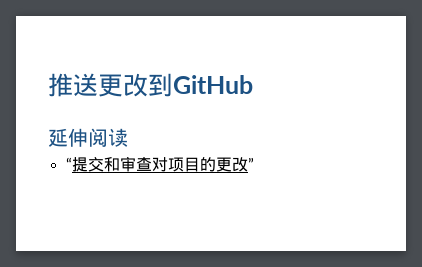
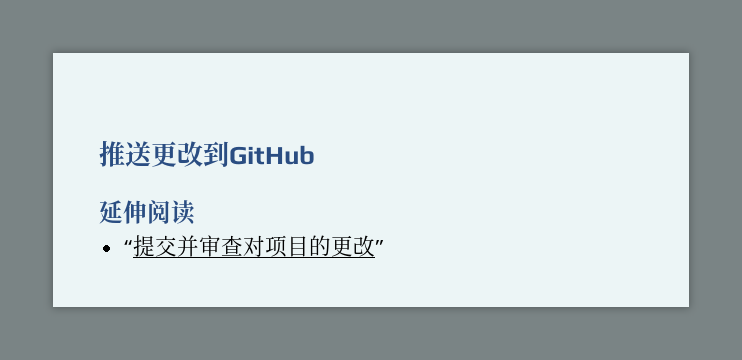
- “提交和审查对项目的更改”
+ “提交并审查对项目的更改”

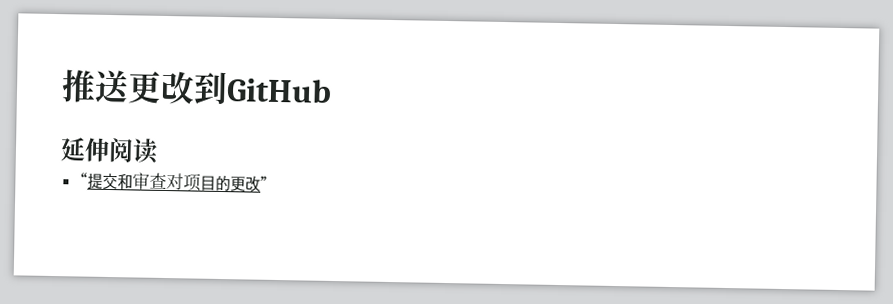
- “提交并审查对项目的更改”
+ “提交和审查对项目的更改”

